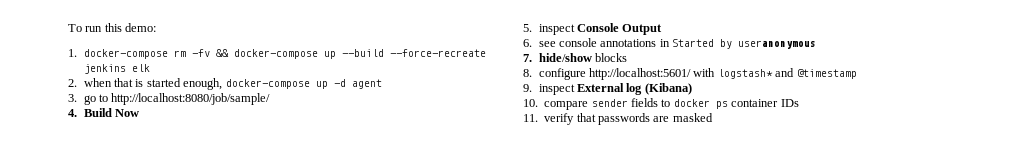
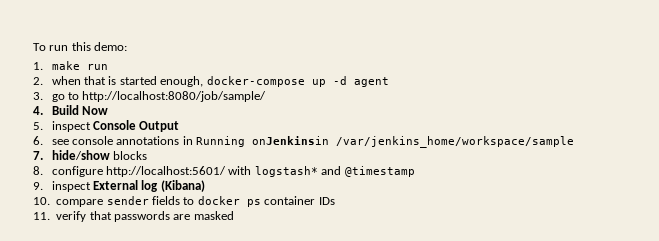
- 1. docker-compose rm -fv && docker-compose up --build --force-recreate jenkins elk
+ 1. make run
- 6. see console annotations in Started by useranonymous
+ 6. see console annotations in Running onJenkinsin /var/jenkins_home/workspace/sample

